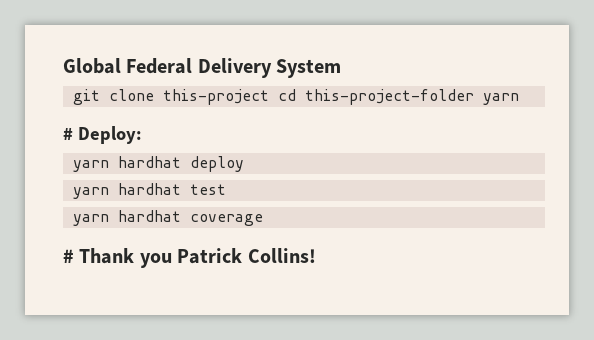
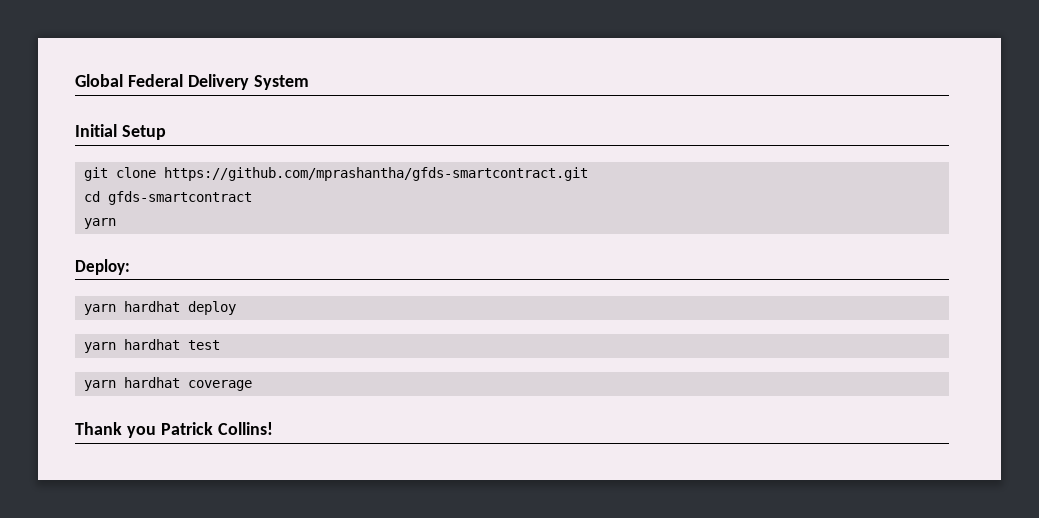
+ Initial Setup
- git clone this-project cd this-project-folder yarn
+ git clone https://github.com/mprashantha/gfds-smartcontract.git
+ cd gfds-smartcontract
+ yarn
- # Deploy:
+ Deploy:
- # Thank you Patrick Collins!
+ Thank you Patrick Collins!

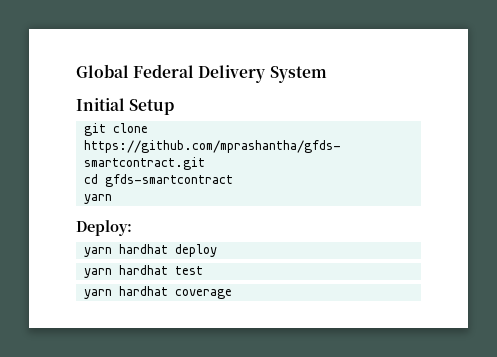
- Thank you Patrick Collins!

